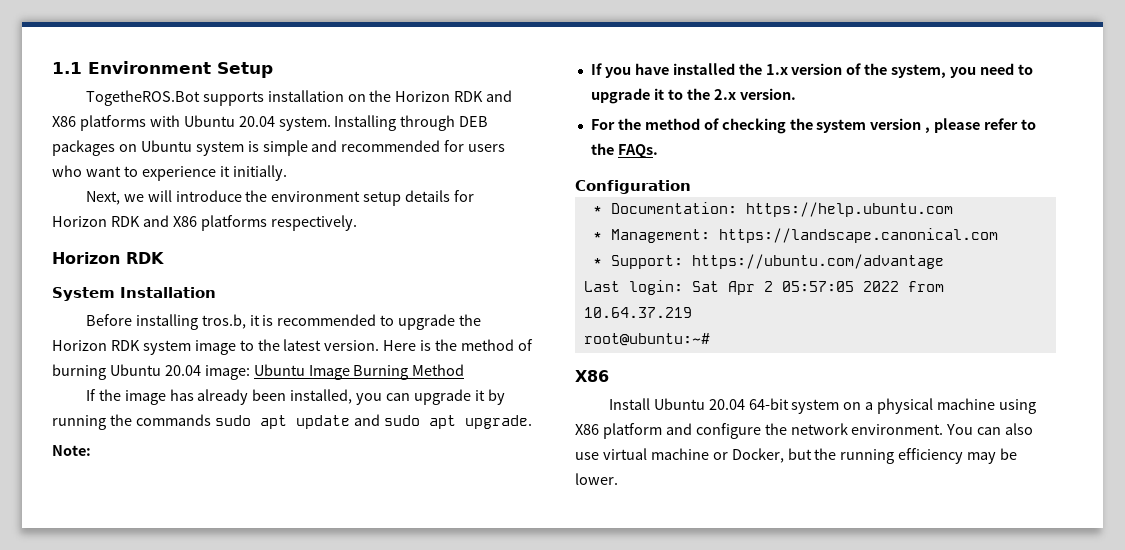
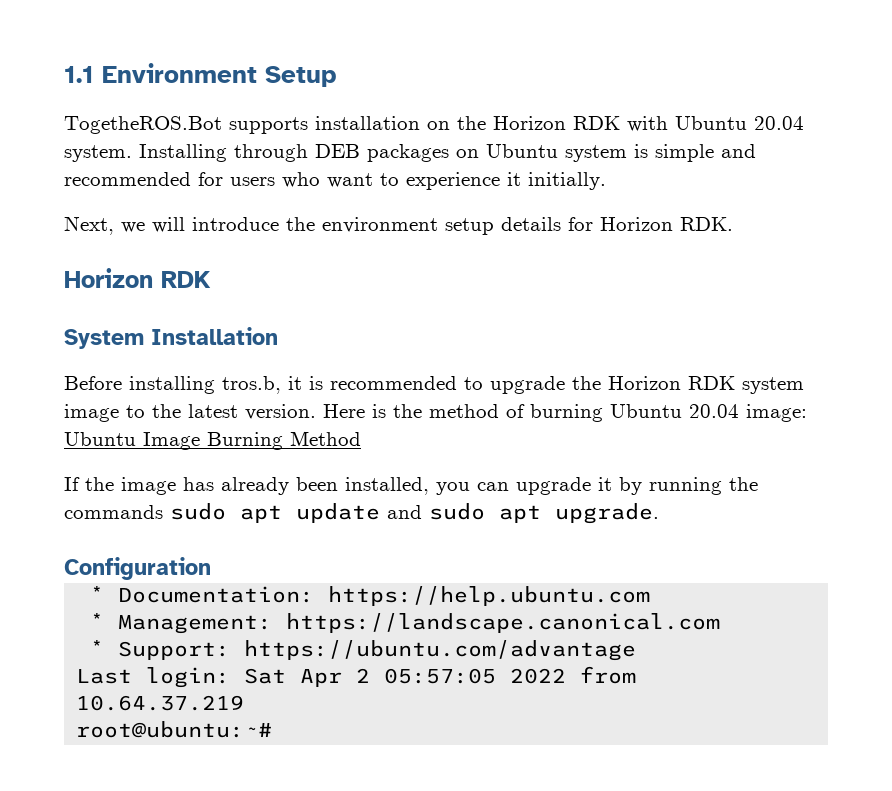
- TogetheROS.Bot supports installation on the Horizon RDK and X86 platforms with Ubuntu 20.04 system.
+ TogetheROS.Bot supports installation on the Horizon RDK with Ubuntu 20.04 system.
- Next, we will introduce the environment setup details for Horizon RDK and X86 platforms respectively.
+ Next, we will introduce the environment setup details for Horizon RDK.
- Note:
- If you have installed the 1.x version of the system, you need to upgrade it to the 2.x version.
- For the method of checking the system version , please refer to the FAQs.
  root@ubuntu:~#
- X86
- Install Ubuntu 20.04 64-bit system on a physical machine using X86 platform and configure the network environment. You can also use virtual machine or Docker, but the running efficiency may be lower.

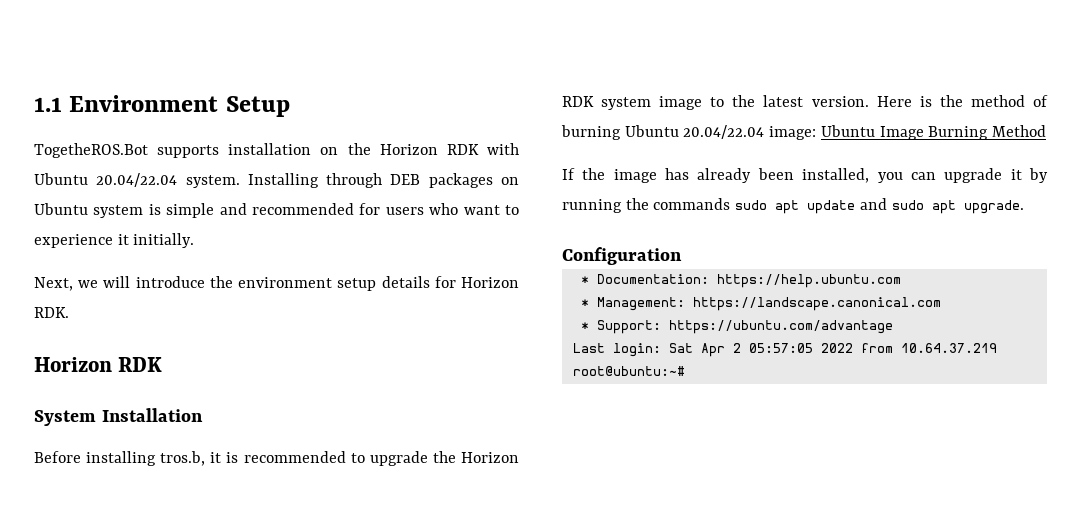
- TogetheROS.Bot supports installation on the Horizon RDK with Ubuntu 20.04 system.
+ TogetheROS.Bot supports installation on the Horizon RDK with Ubuntu 20.04/22.04 system.
- Here is the method of burning Ubuntu 20.04 image: Ubuntu Image Burning Method
+ Here is the method of burning Ubuntu 20.04/22.04 image: Ubuntu Image Burning Method

